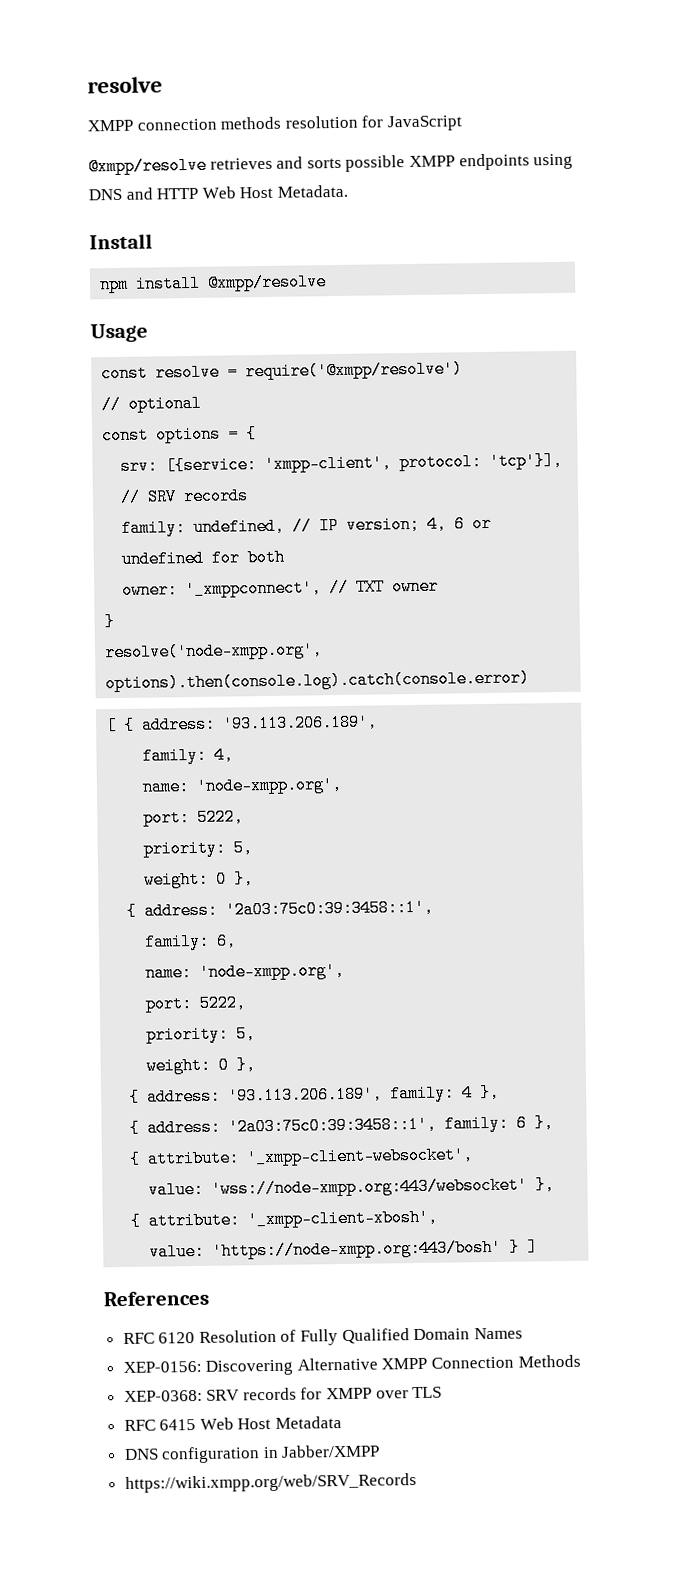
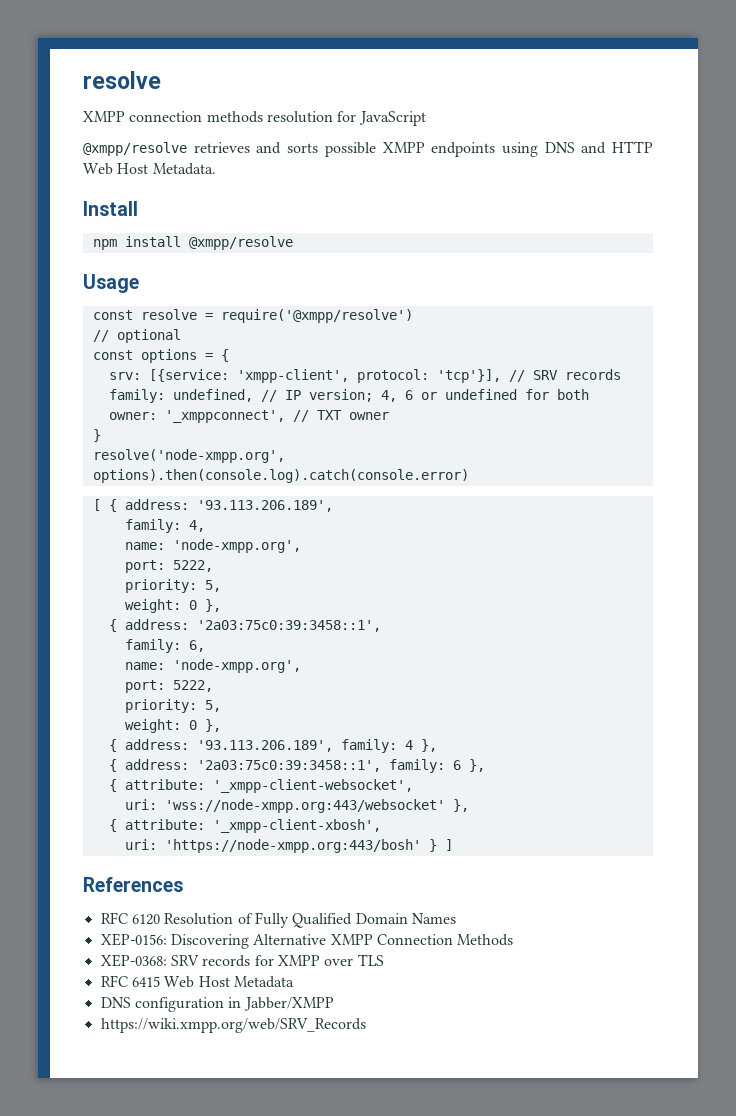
- value: 'wss://node-xmpp.org:443/websocket' },
+ uri: 'wss://node-xmpp.org:443/websocket' },
- value: 'https://node-xmpp.org:443/bosh' } ]
+ uri: 'https://node-xmpp.org:443/bosh' } ]

